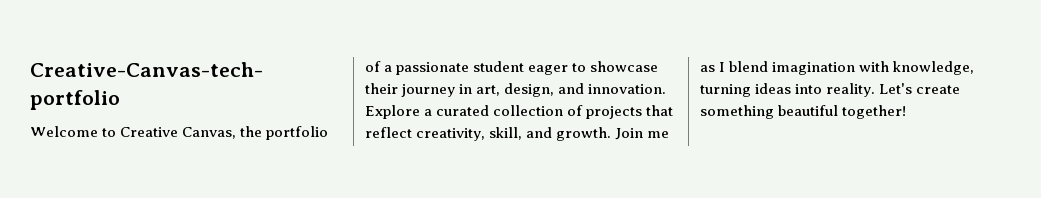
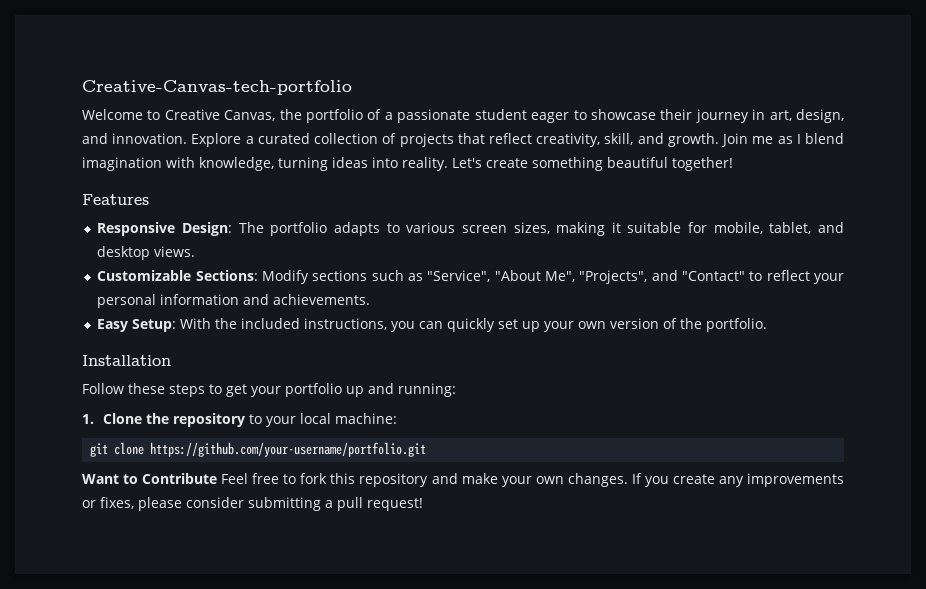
+ Features
+ Responsive Design: The portfolio adapts to various screen sizes, making it suitable for mobile, tablet, and desktop views.
+ Customizable Sections: Modify sections such as "Service", "About Me", "Projects", and "Contact" to reflect your personal information and achievements.
+ Easy Setup: With the included instructions, you can quickly set up your own version of the portfolio.
+ Installation
+ Follow these steps to get your portfolio up and running:
+ 1. Clone the repository to your local machine:
+ git clone https://github.com/your-username/portfolio.git
+ Want to Contribute Feel free to fork this repository and make your own changes. If you create any improvements or fixes, please consider submitting a pull request!

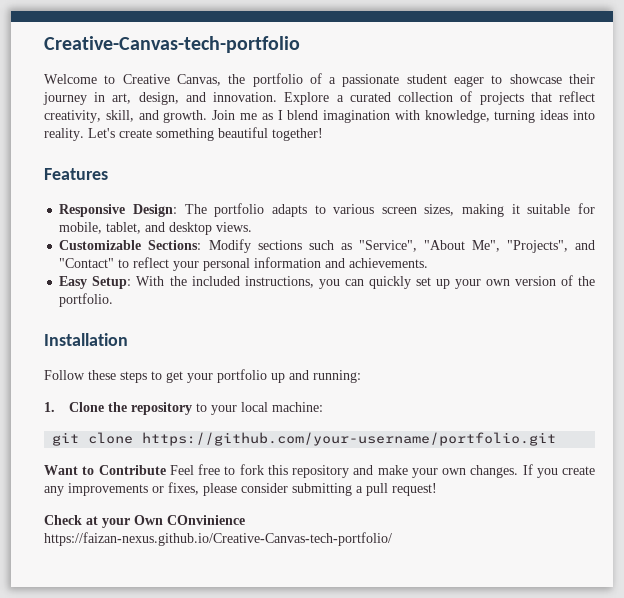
+ Check at your Own COnvinience https://faizan-nexus.github.io/Creative-Canvas-tech-portfolio/

